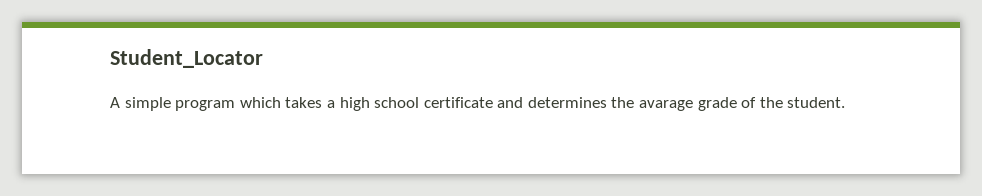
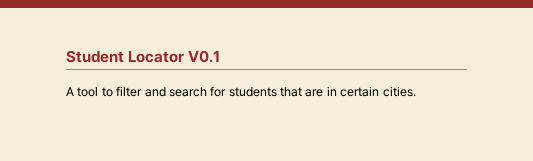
- Student_Locator
- A simple program which takes a high school certificate and determines the avarage grade of the student.
+ Student Locator V0.1
+ A tool to filter and search for students that are in certain cities.

